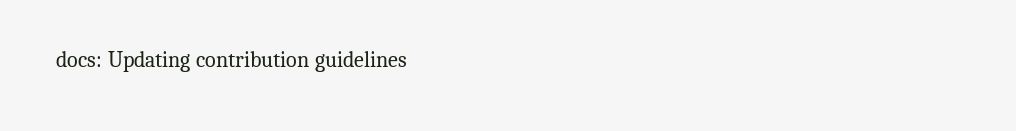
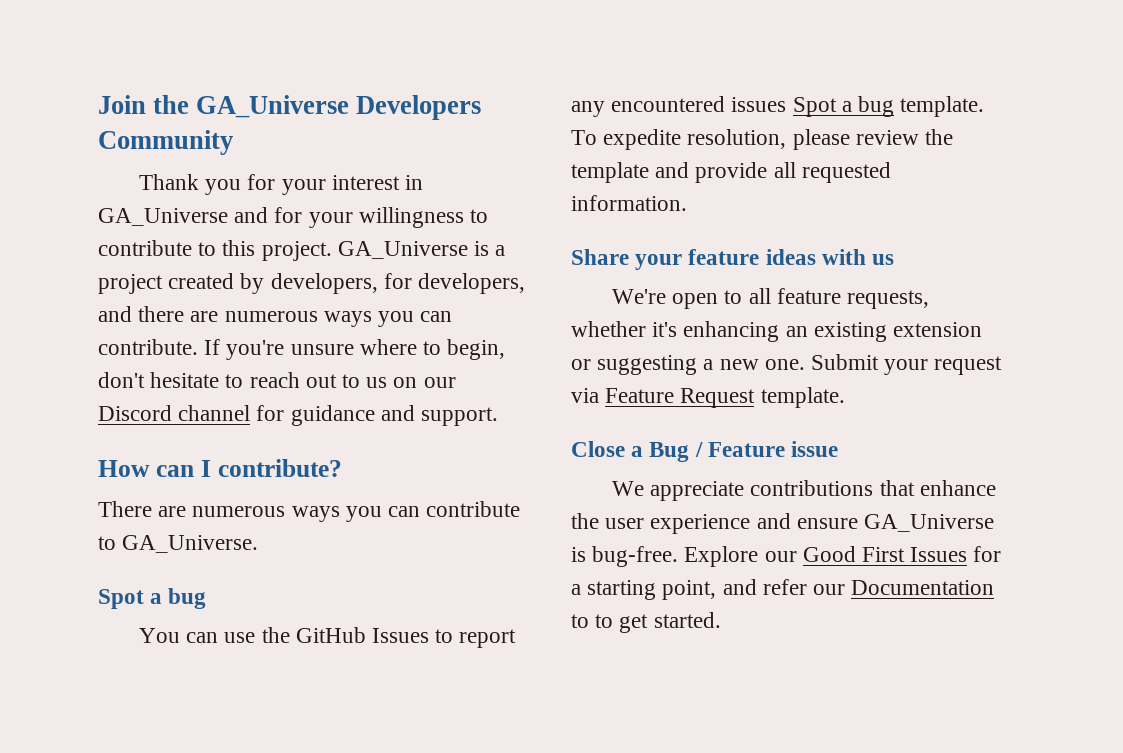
- docs: Updating contribution guidelines
+ Join the GA_Universe Developers Community
+ Thank you for your interest in GA_Universe and for your willingness to contribute to this project. GA_Universe is a project created by developers, for developers, and there are numerous ways you can contribute. If you're unsure where to begin, don't hesitate to reach out to us on our Discord channel for guidance and support.
+ How can I contribute?
+ There are numerous ways you can contribute to GA_Universe.
+ Spot a bug
+ You can use the GitHub Issues to report any encountered issues Spot a bug template. To expedite resolution, please review the template and provide all requested information.
+ Share your feature ideas with us
+ We're open to all feature requests, whether it's enhancing an existing extension or suggesting a new one. Submit your request via Feature Request template.
+ Close a Bug / Feature issue
+ We appreciate contributions that enhance the user experience and ensure GA_Universe is bug-free. Explore our Good First Issues for a starting point, and refer our Documentation to to get started.

